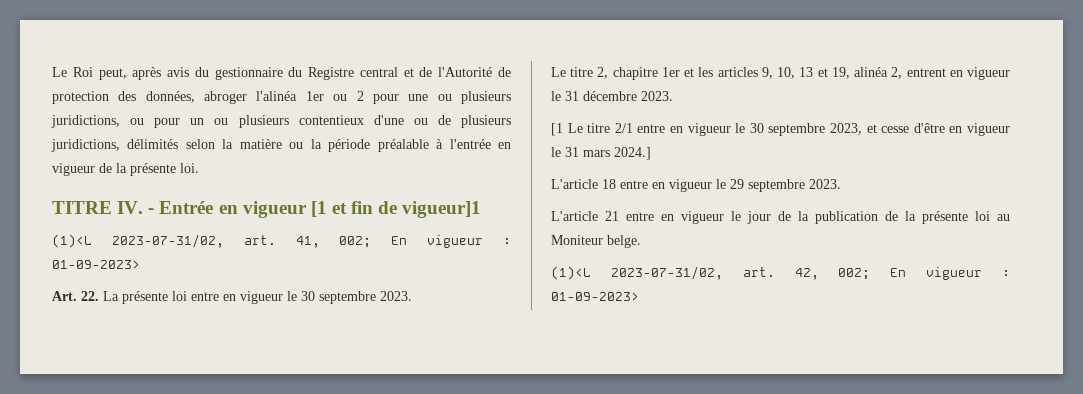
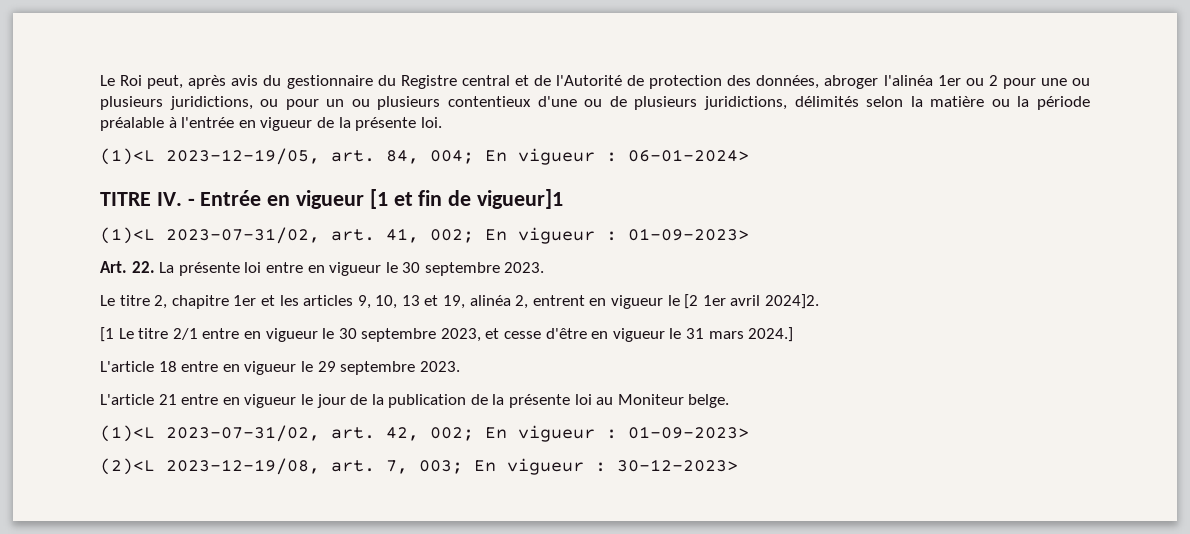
+ (1)<L 2023-12-19/05, art. 84, 004; En vigueur : 06-01-2024>
- Le titre 2, chapitre 1er et les articles 9, 10, 13 et 19, alinéa 2, entrent en vigueur le 31 décembre 2023.
+ Le titre 2, chapitre 1er et les articles 9, 10, 13 et 19, alinéa 2, entrent en vigueur le [2 1er avril 2024]2.
+ (2)<L 2023-12-19/08, art. 7, 003; En vigueur : 30-12-2023>

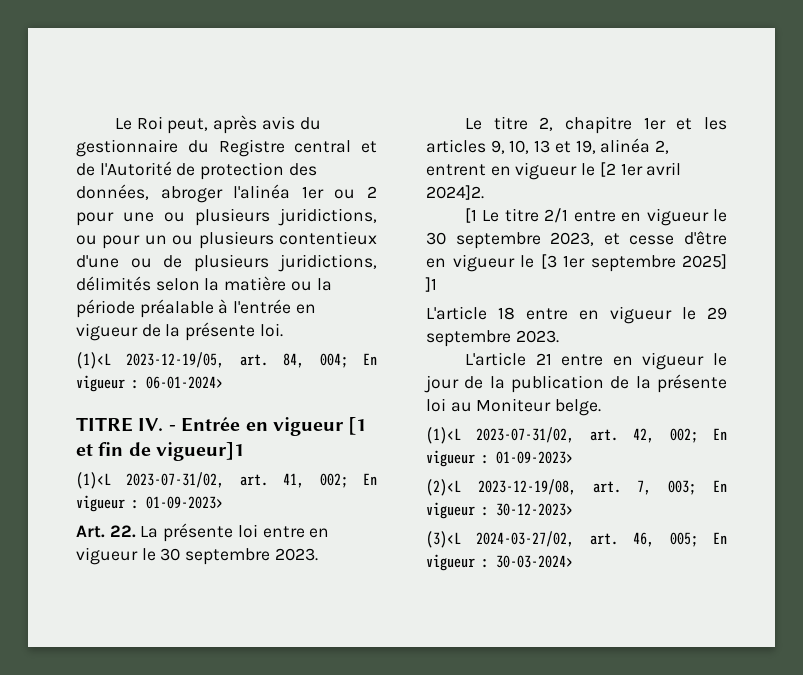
- [1 Le titre 2/1 entre en vigueur le 30 septembre 2023, et cesse d'être en vigueur le 31 mars 2024.]
+ [1 Le titre 2/1 entre en vigueur le 30 septembre 2023, et cesse d'être en vigueur le [3 1er septembre 2025] ]1
+ (3)<L 2024-03-27/02, art. 46, 005; En vigueur : 30-03-2024>

